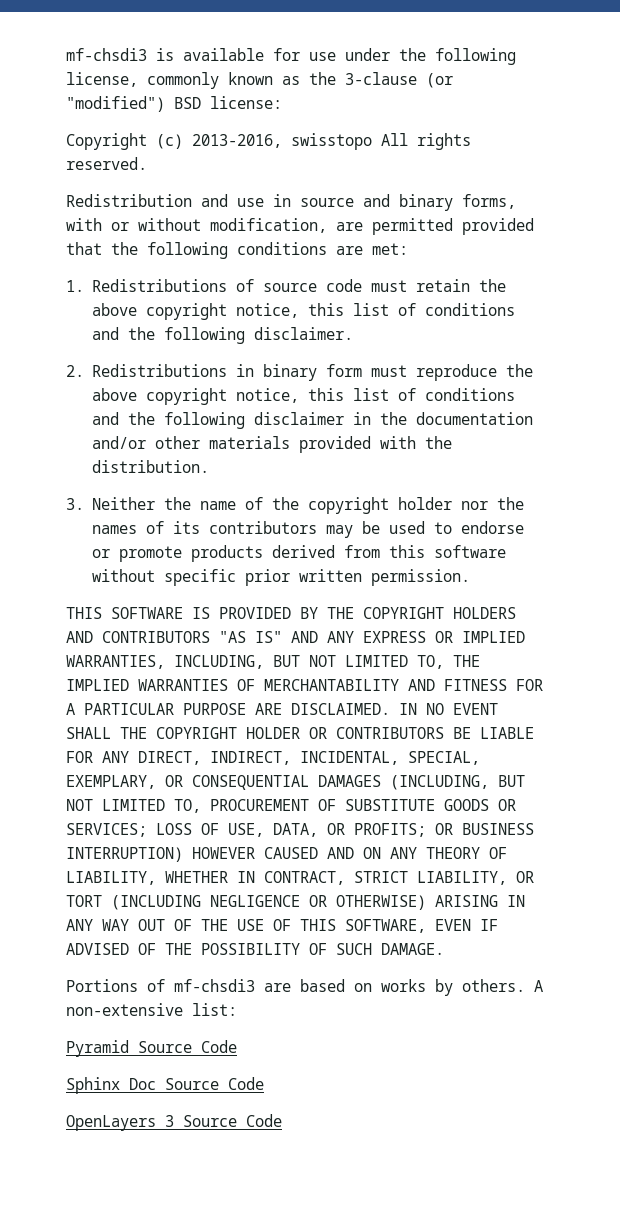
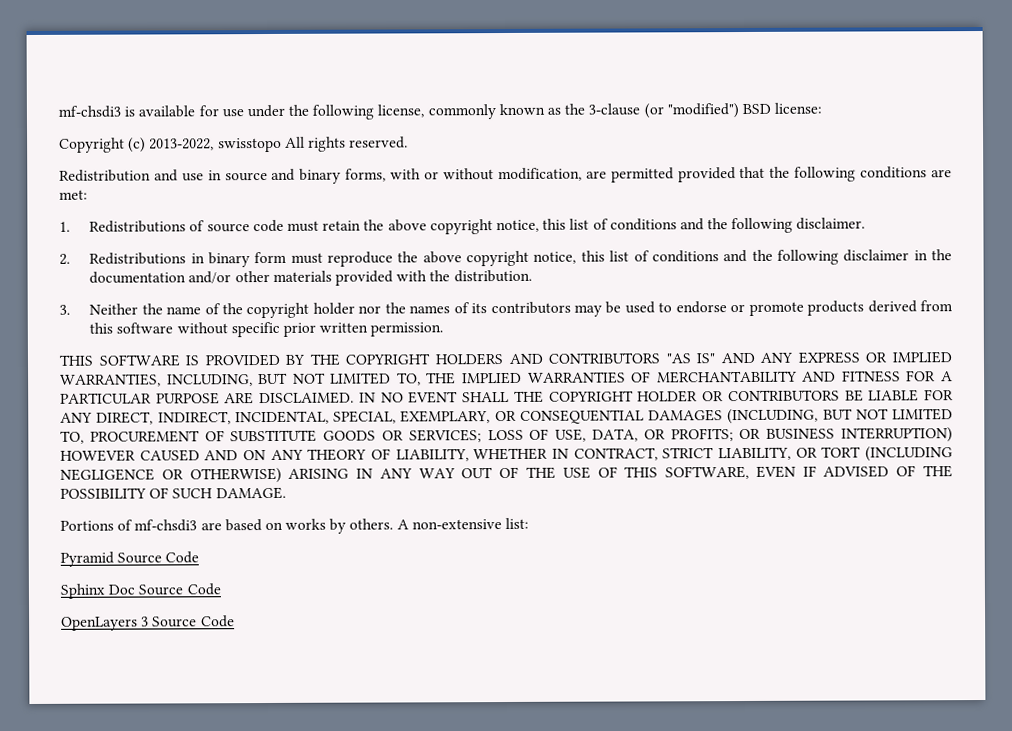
- Copyright (c) 2013-2016, swisstopo All rights reserved.
+ Copyright (c) 2013-2022, swisstopo All rights reserved.

